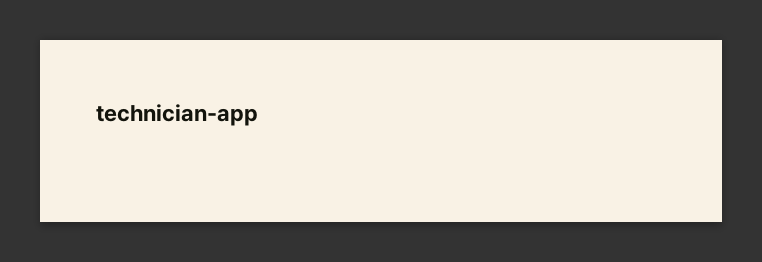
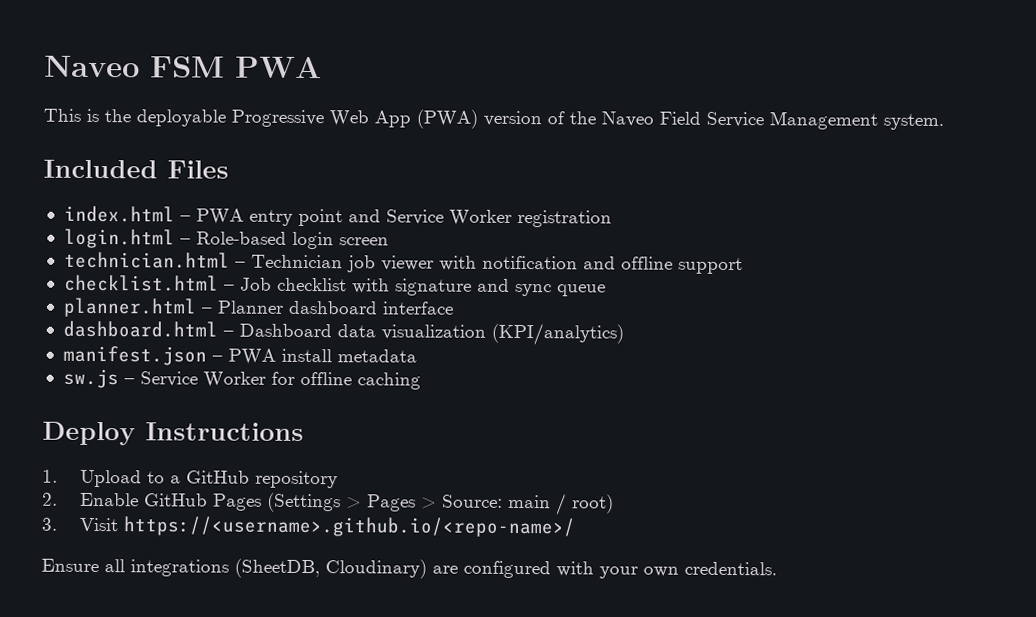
- technician-app
+ Naveo FSM PWA
+ This is the deployable Progressive Web App (PWA) version of the Naveo Field Service Management system.
+ Included Files
+ index.html – PWA entry point and Service Worker registration
+ login.html – Role-based login screen
+ technician.html – Technician job viewer with notification and offline support
+ checklist.html – Job checklist with signature and sync queue
+ planner.html – Planner dashboard interface
+ dashboard.html – Dashboard data visualization (KPI/analytics)
+ manifest.json – PWA install metadata
+ sw.js – Service Worker for offline caching
+ Deploy Instructions
+ 1. Upload to a GitHub repository
+ 2. Enable GitHub Pages (Settings > Pages > Source: main / root)
+ 3. Visit https://<username>.github.io/<repo-name>/
+ Ensure all integrations (SheetDB, Cloudinary) are configured with your own credentials.

